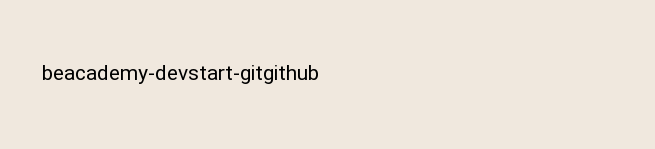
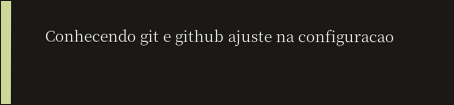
- beacademy-devstart-gitgithub
+ Conhecendo git e github ajuste na configuracao

